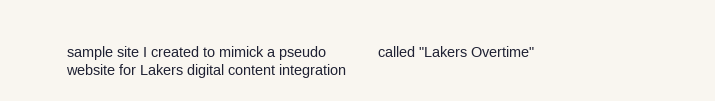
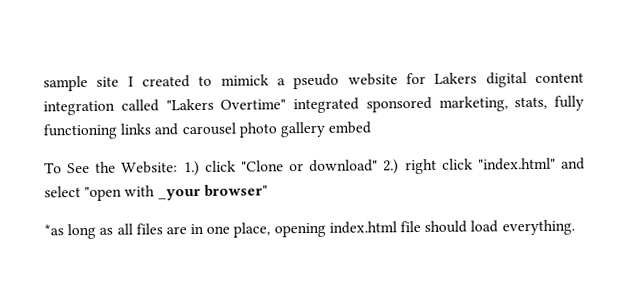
- sample site I created to mimick a pseudo website for Lakers digital content integration called "Lakers Overtime"
+ sample site I created to mimick a pseudo website for Lakers digital content integration called "Lakers Overtime" integrated sponsored marketing, stats, fully functioning links and carousel photo gallery embed
+ To See the Website: 1.) click "Clone or download" 2.) right click "index.html" and select "open with _your browser"
+ *as long as all files are in one place, opening index.html file should load everything.

